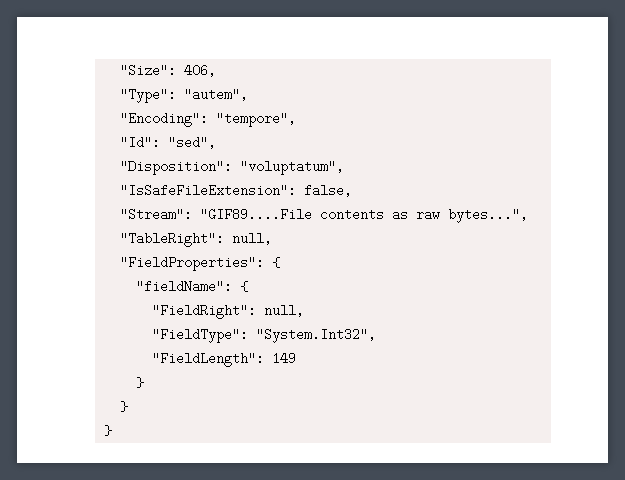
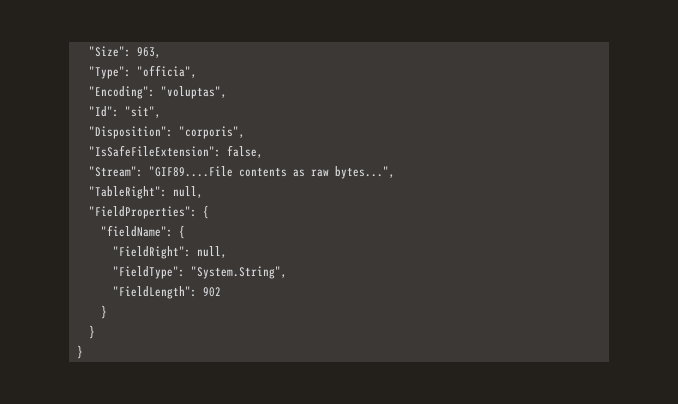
- "Size": 406,
+ "Size": 963,
- "Type": "autem",
+ "Type": "officia",
- "Encoding": "tempore",
+ "Encoding": "voluptas",
- "Id": "sed",
+ "Id": "sit",
- "Disposition": "voluptatum",
+ "Disposition": "corporis",
- "FieldType": "System.Int32",
+ "FieldType": "System.String",
- "FieldLength": 149
+ "FieldLength": 902

